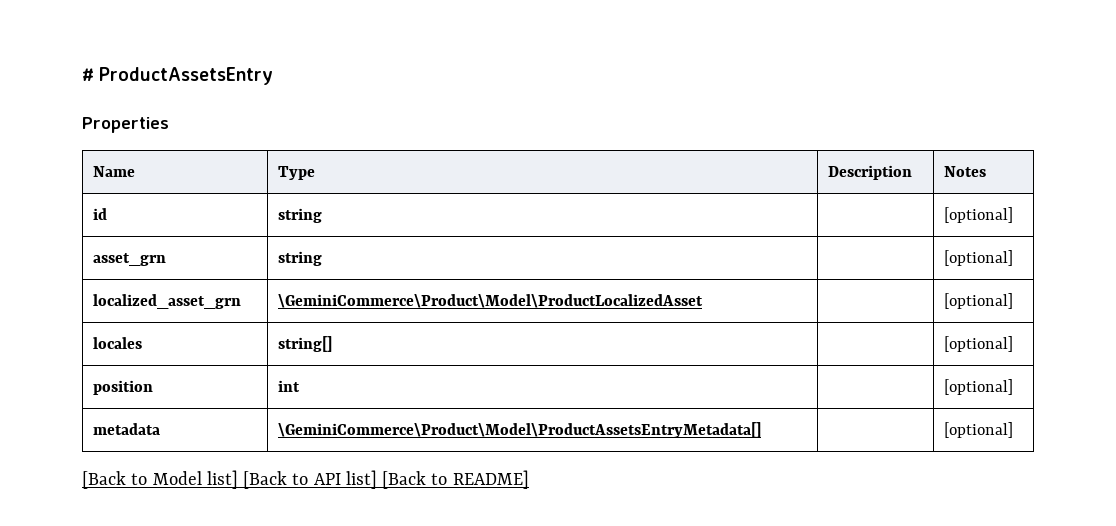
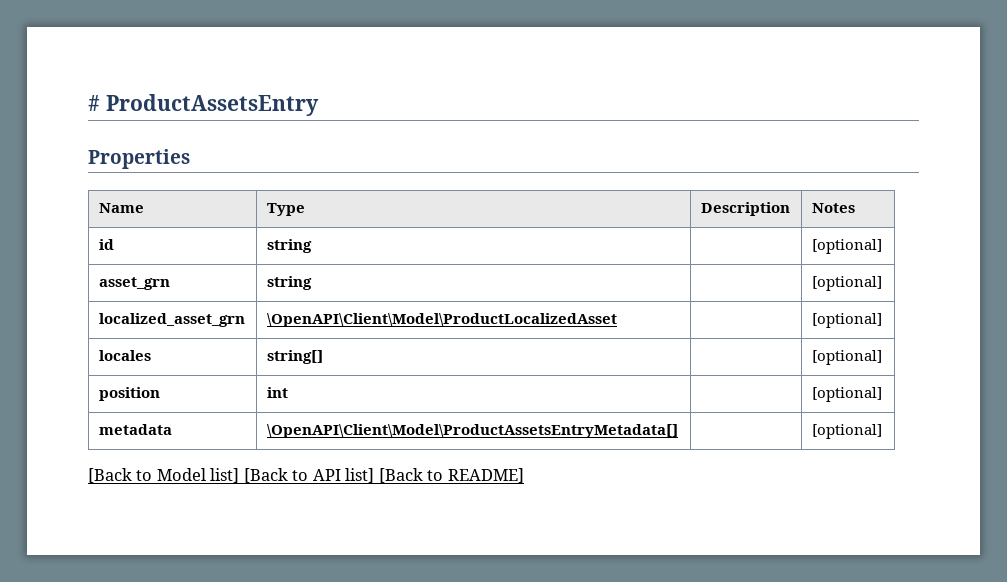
- localized_asset_grn | \GeminiCommerce\Product\Model\ProductLocalizedAsset | | [optional]
+ localized_asset_grn | \OpenAPI\Client\Model\ProductLocalizedAsset | | [optional]
- metadata | \GeminiCommerce\Product\Model\ProductAssetsEntryMetadata[] | | [optional]
+ metadata | \OpenAPI\Client\Model\ProductAssetsEntryMetadata[] | | [optional]

